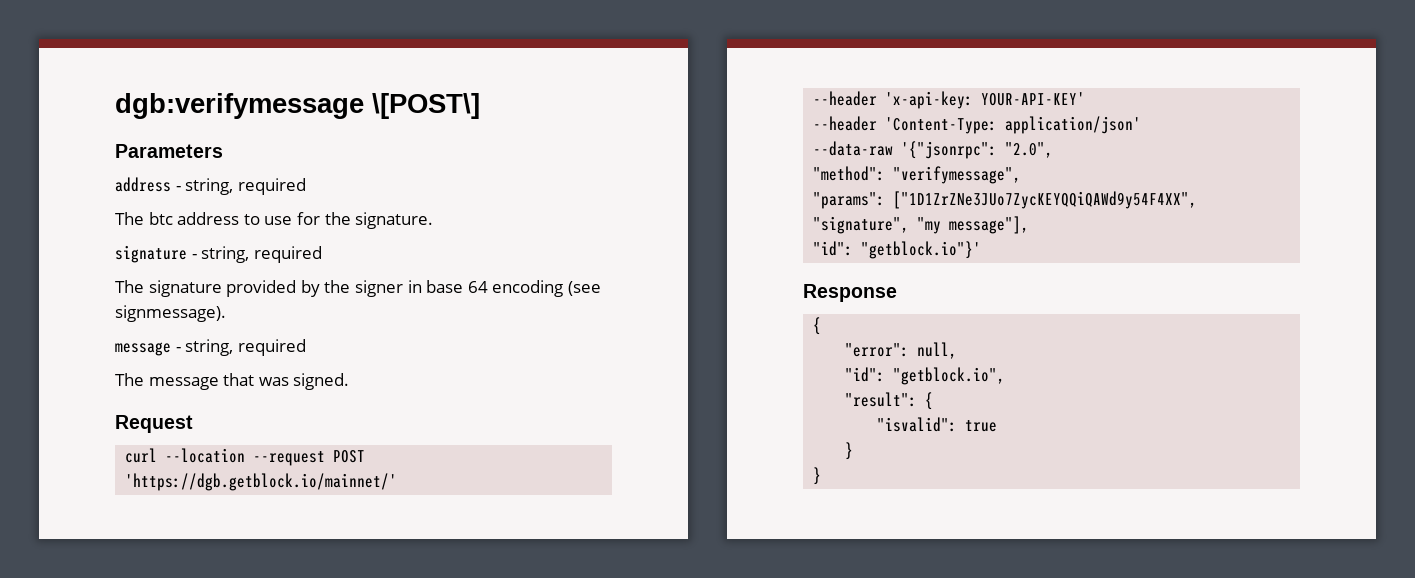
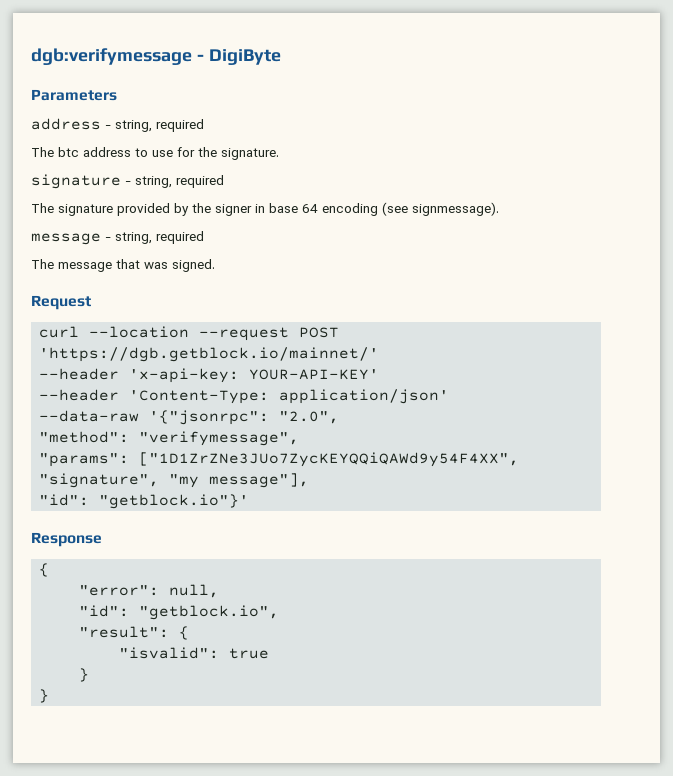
- dgb:verifymessage \[POST\]
+ dgb:verifymessage - DigiByte

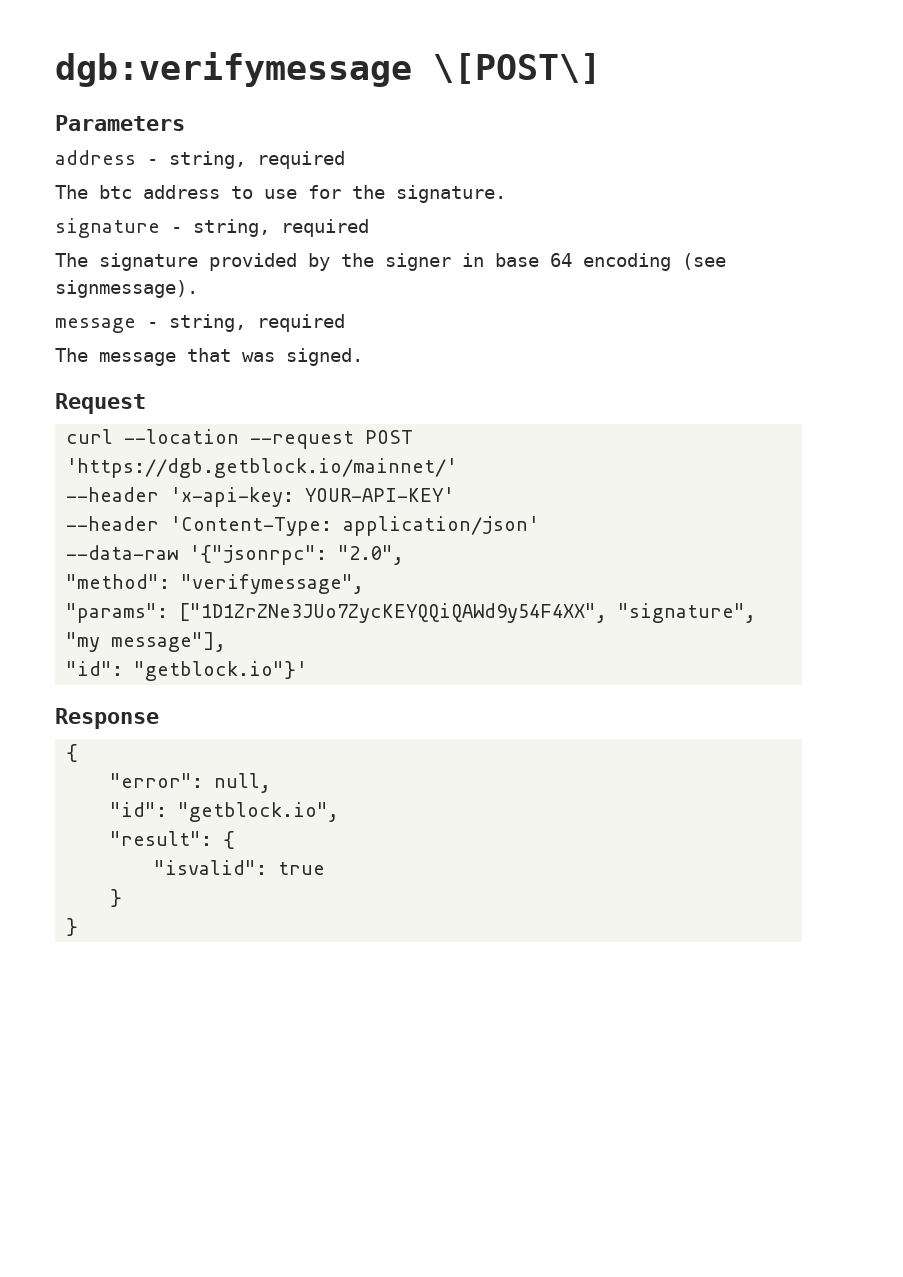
- dgb:verifymessage - DigiByte
+ dgb:verifymessage \[POST\]

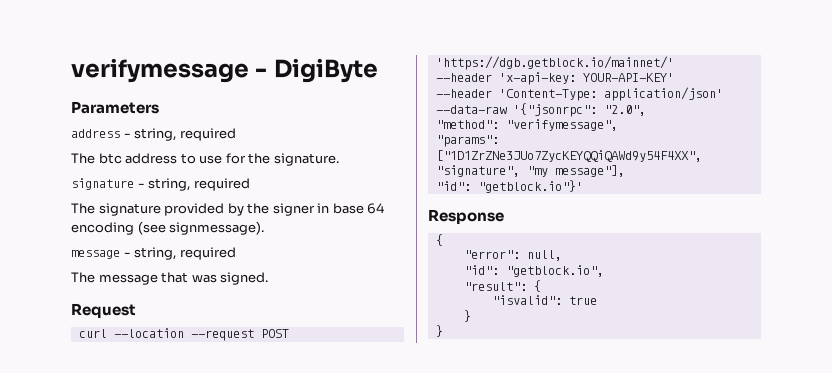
- dgb:verifymessage \[POST\]
+ verifymessage - DigiByte

